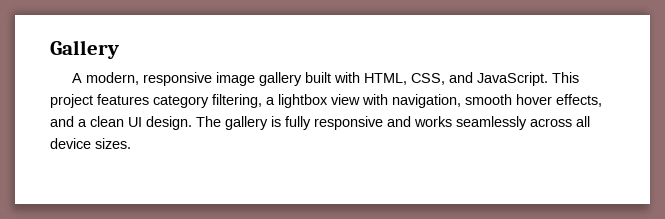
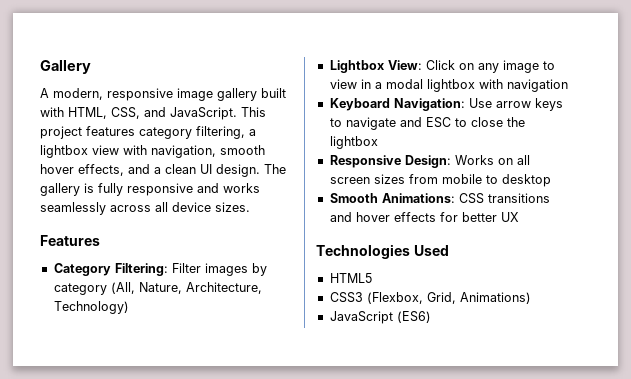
+ Features
+ Category Filtering: Filter images by category (All, Nature, Architecture, Technology)
+ Lightbox View: Click on any image to view in a modal lightbox with navigation
+ Keyboard Navigation: Use arrow keys to navigate and ESC to close the lightbox
+ Responsive Design: Works on all screen sizes from mobile to desktop
+ Smooth Animations: CSS transitions and hover effects for better UX
+ Technologies Used
+ HTML5
+ CSS3 (Flexbox, Grid, Animations)
+ JavaScript (ES6)

